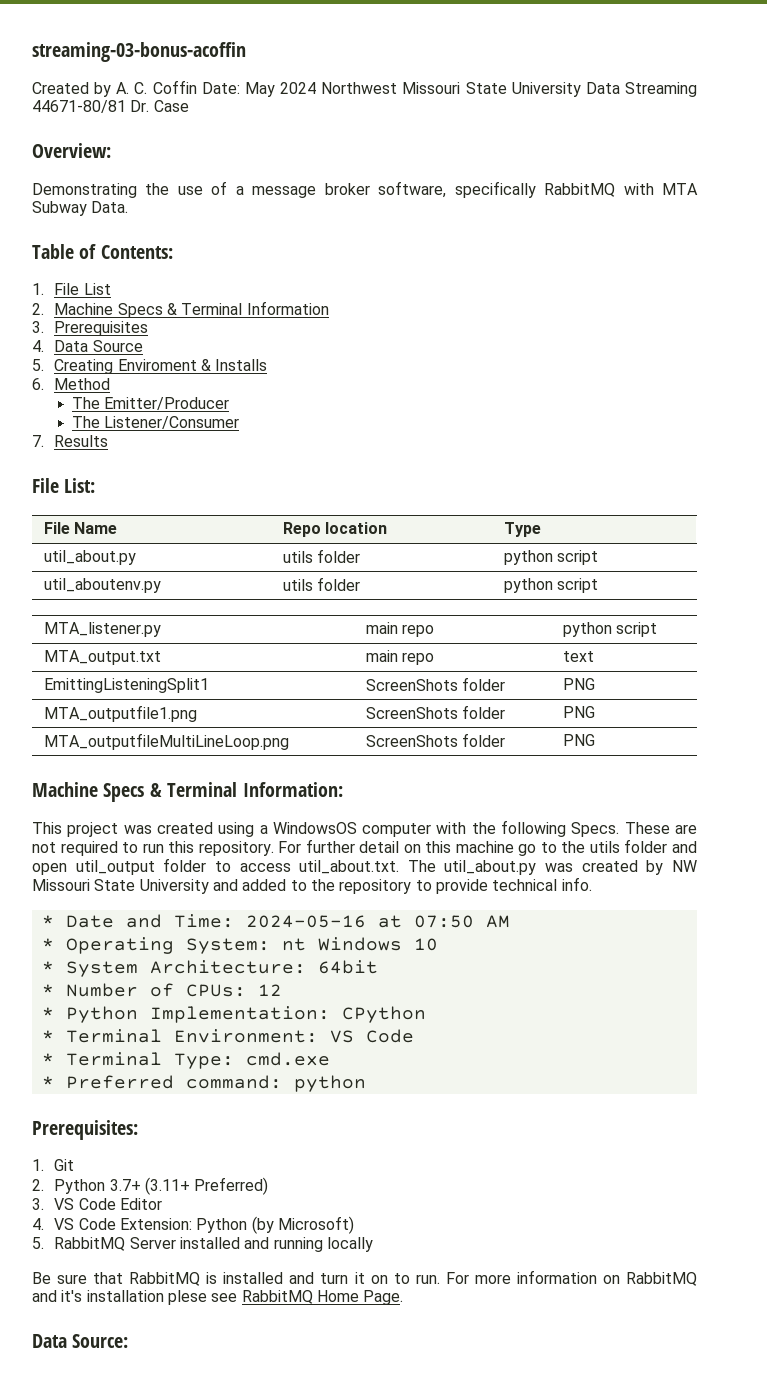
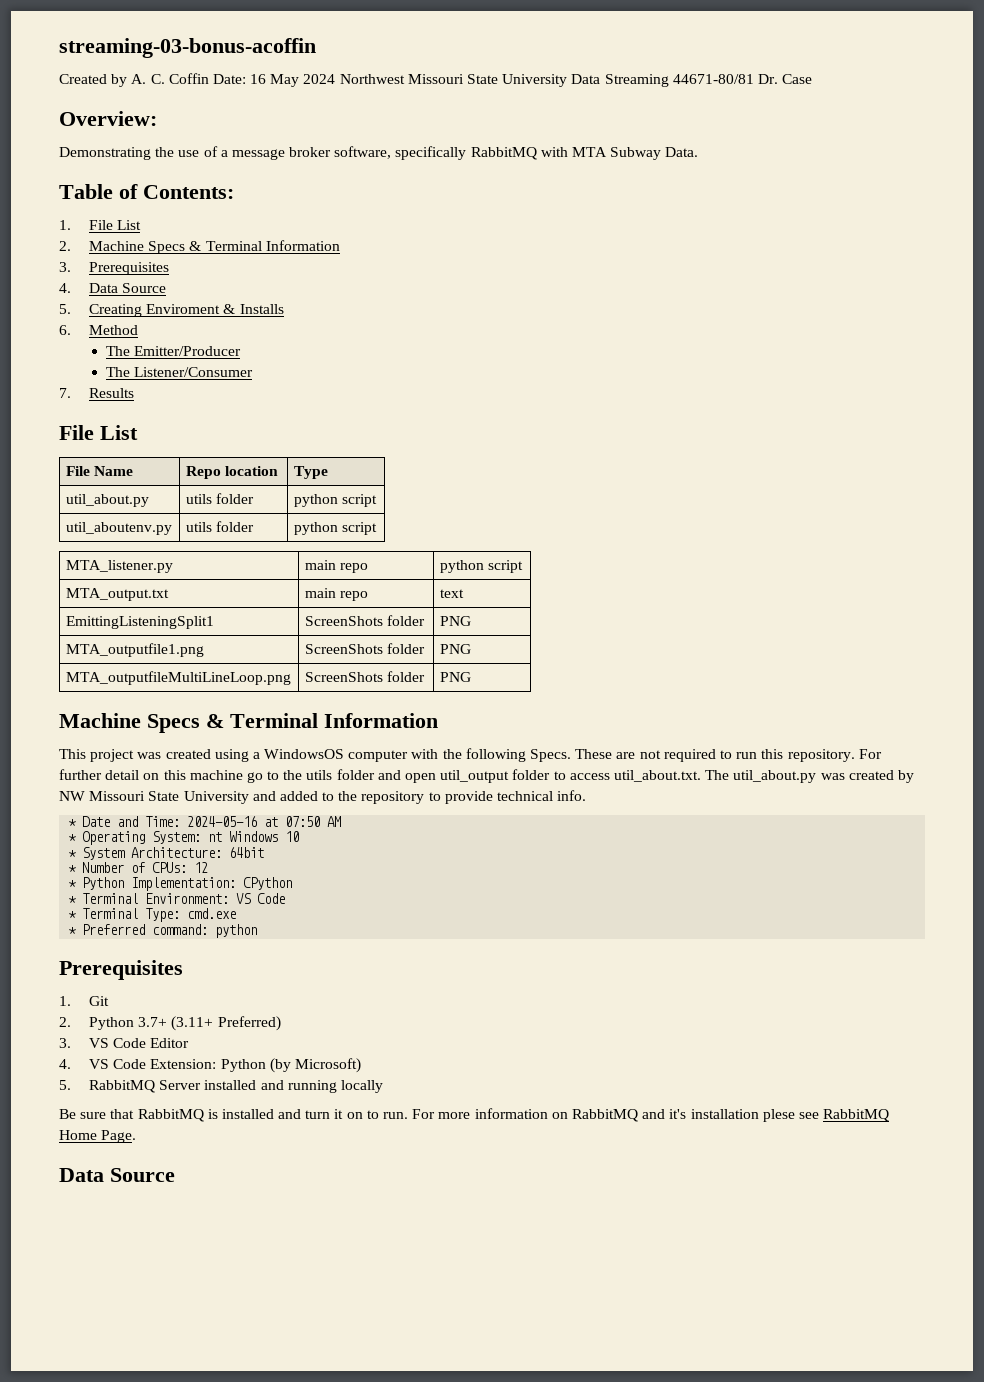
- Created by A. C. Coffin Date: May 2024 Northwest Missouri State University Data Streaming 44671-80/81 Dr. Case
+ Created by A. C. Coffin Date: 16 May 2024 Northwest Missouri State University Data Streaming 44671-80/81 Dr. Case
  7. Results
- File List:
+ File List
  MTA_outputfileMultiLineLoop.png | ScreenShots folder | PNG
- Machine Specs & Terminal Information:
+ Machine Specs & Terminal Information
  * Preferred command: python
- Prerequisites:
+ Prerequisites
  For more information on RabbitMQ and it's installation plese see RabbitMQ Home Page.
- Data Source:
+ Data Source

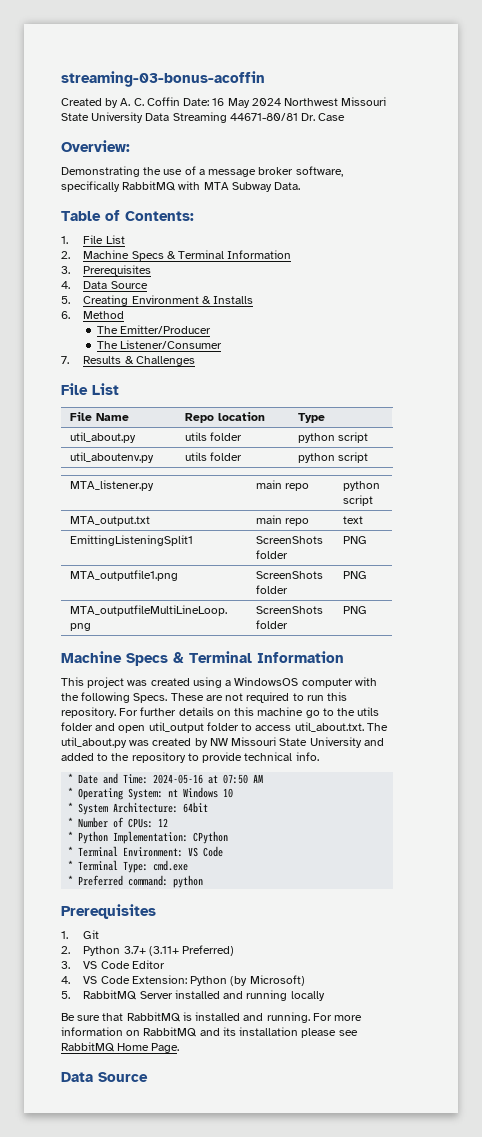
- 5. Creating Enviroment & Installs
+ 5. Creating Environment & Installs
- 7. Results
+ 7. Results & Challenges
- For further detail on this machine go to the utils folder and open util_output folder to access util_about.txt. The util_about.py was created by NW Missouri State University and added to the repository to provide technical info.
+ For further details on this machine go to the utils folder and open util_output folder to access util_about.txt. The util_about.py was created by NW Missouri State University and added to the repository to provide technical info.
- Be sure that RabbitMQ is installed and turn it on to run.
+ Be sure that RabbitMQ is installed and running.
- For more information on RabbitMQ and it's installation plese see RabbitMQ Home Page.
+ For more information on RabbitMQ and its installation please see RabbitMQ Home Page.

